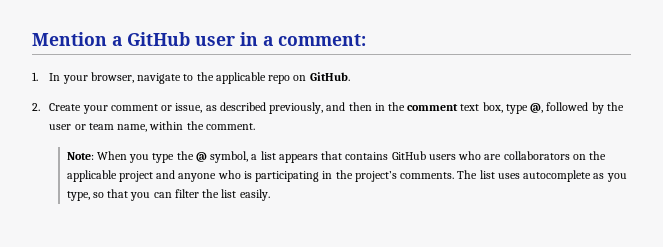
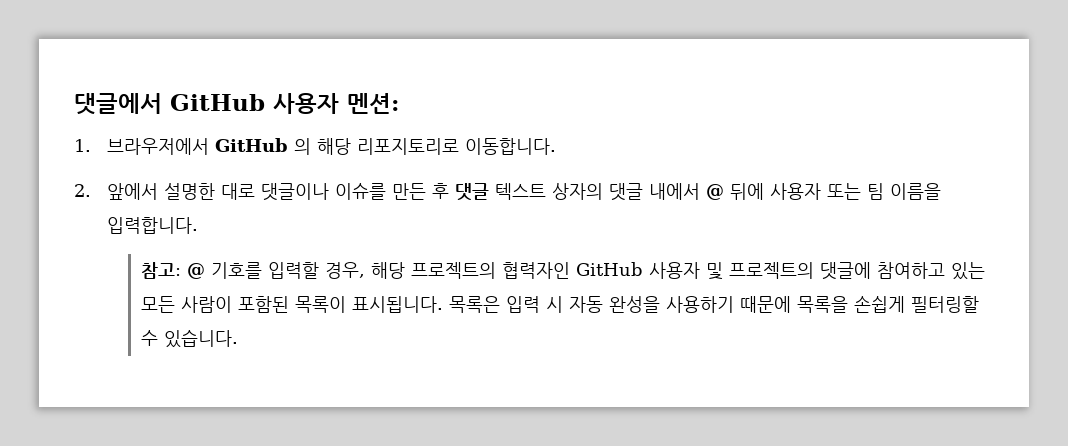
- Mention a GitHub user in a comment:
- 1. In your browser, navigate to the applicable repo on GitHub.
- 2. Create your comment or issue, as described previously, and then in the comment text box, type @, followed by the user or team name, within the comment.
- Note: When you type the @ symbol, a list appears that contains GitHub users who are collaborators on the applicable project and anyone who is participating in the project’s comments. The list uses autocomplete as you type, so that you can filter the list easily.
+ 댓글에서 GitHub 사용자 멘션:
+ 1. 브라우저에서 GitHub 의 해당 리포지토리로 이동합니다.
+ 2. 앞에서 설명한 대로 댓글이나 이슈를 만든 후 댓글 텍스트 상자의 댓글 내에서 @ 뒤에 사용자 또는 팀 이름을 입력합니다.
+ 참고: @ 기호를 입력할 경우, 해당 프로젝트의 협력자인 GitHub 사용자 및 프로젝트의 댓글에 참여하고 있는 모든 사람이 포함된 목록이 표시됩니다. 목록은 입력 시 자동 완성을 사용하기 때문에 목록을 손쉽게 필터링할 수 있습니다.

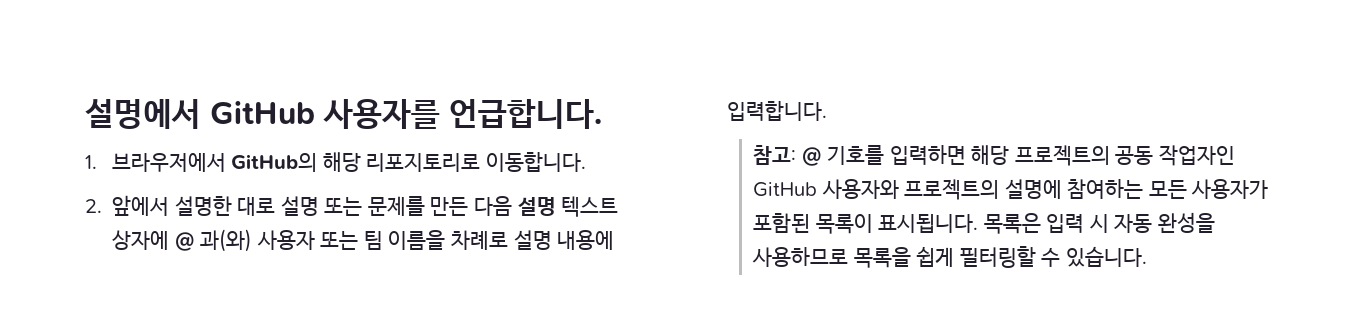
- 댓글에서 GitHub 사용자 멘션:
+ 설명에서 GitHub 사용자를 언급합니다.
- 1. 브라우저에서 GitHub 의 해당 리포지토리로 이동합니다.
+ 1. 브라우저에서 GitHub의 해당 리포지토리로 이동합니다.
- 2. 앞에서 설명한 대로 댓글이나 이슈를 만든 후 댓글 텍스트 상자의 댓글 내에서 @ 뒤에 사용자 또는 팀 이름을 입력합니다.
+ 2. 앞에서 설명한 대로 설명 또는 문제를 만든 다음 설명 텍스트 상자에 @ 과(와) 사용자 또는 팀 이름을 차례로 설명 내용에 입력합니다.
- 참고: @ 기호를 입력할 경우, 해당 프로젝트의 협력자인 GitHub 사용자 및 프로젝트의 댓글에 참여하고 있는 모든 사람이 포함된 목록이 표시됩니다.
+ 참고: @ 기호를 입력하면 해당 프로젝트의 공동 작업자인 GitHub 사용자와 프로젝트의 설명에 참여하는 모든 사용자가 포함된 목록이 표시됩니다.
- 목록은 입력 시 자동 완성을 사용하기 때문에 목록을 손쉽게 필터링할 수 있습니다.
+ 목록은 입력 시 자동 완성을 사용하므로 목록을 쉽게 필터링할 수 있습니다.

